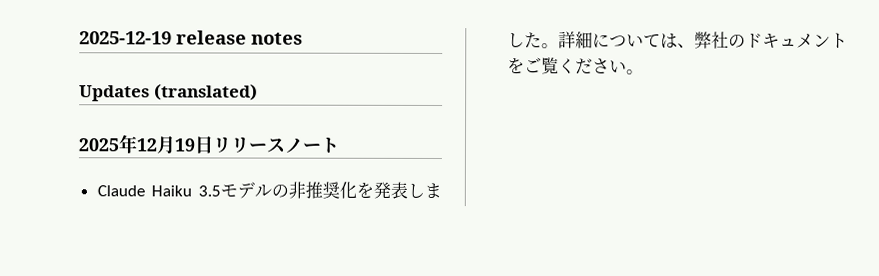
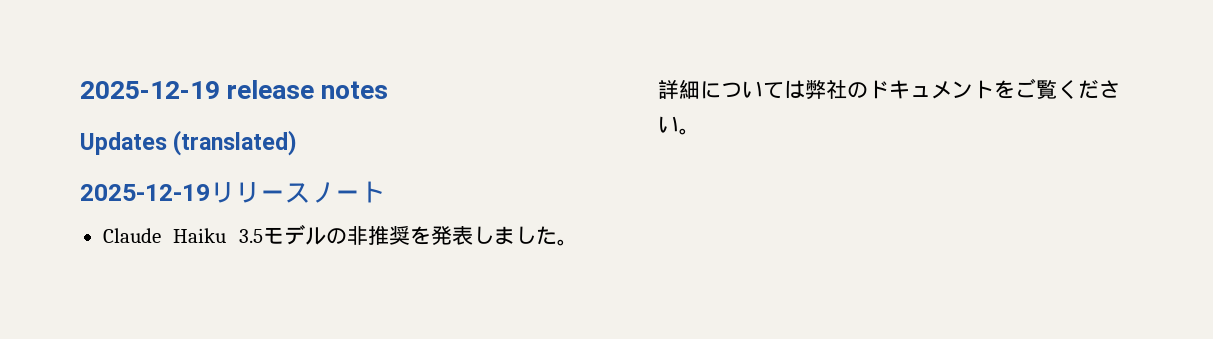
- 2025年12月19日リリースノート
+ 2025-12-19リリースノート
- Claude Haiku 3.5モデルの非推奨化を発表しました。
+ Claude Haiku 3.5モデルの非推奨を発表しました。
- 詳細については、弊社のドキュメントをご覧ください。
+ 詳細については弊社のドキュメントをご覧ください。

